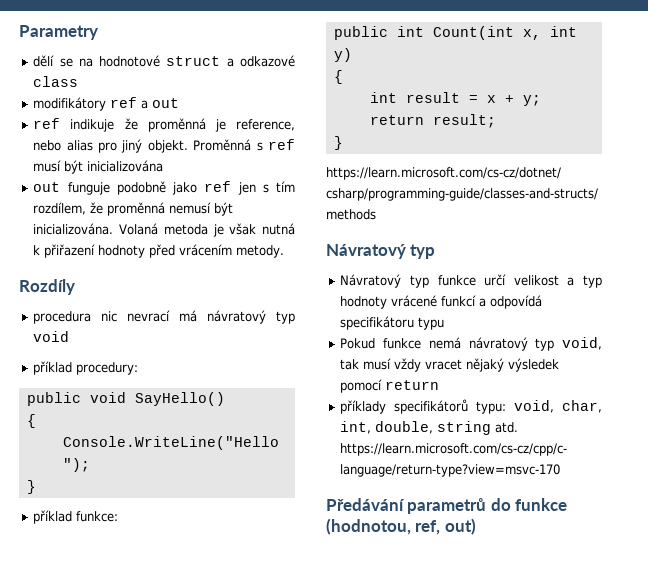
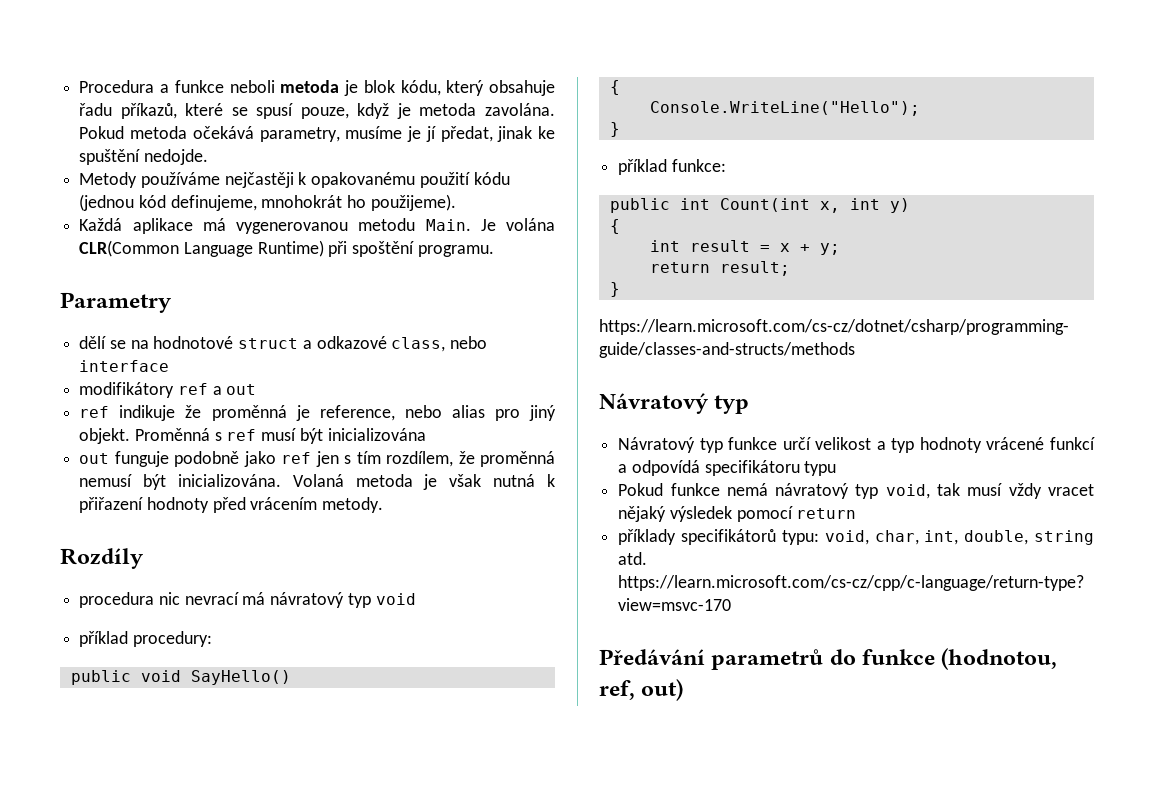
+ Procedura a funkce neboli metoda je blok kódu, který obsahuje řadu příkazů, které se spusí pouze, když je metoda zavolána. Pokud metoda očekává parametry, musíme je jí předat, jinak ke spuštění nedojde.
+ Metody používáme nejčastěji k opakovanému použití kódu (jednou kód definujeme, mnohokrát ho použijeme).
+ Každá aplikace má vygenerovanou metodu Main. Je volána CLR(Common Language Runtime) při spoštění programu.
- dělí se na hodnotové struct a odkazové class
+ dělí se na hodnotové struct a odkazové class, nebo interface

